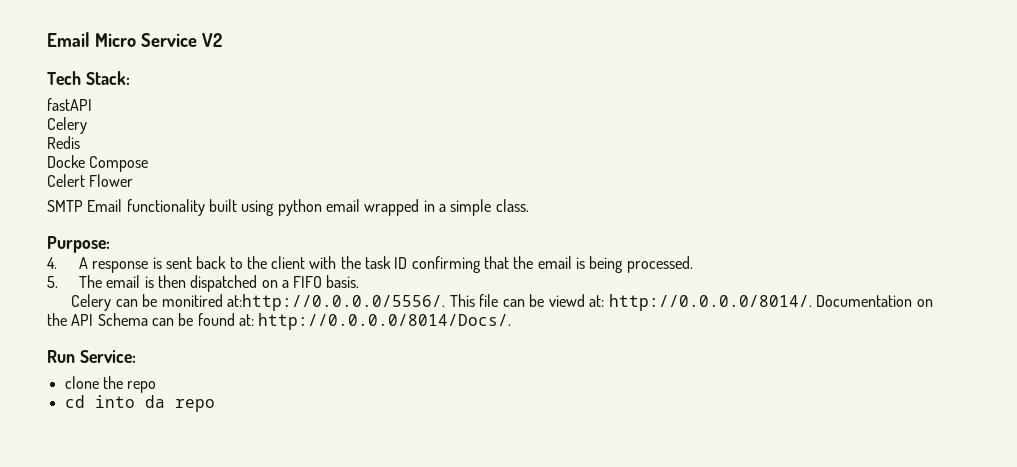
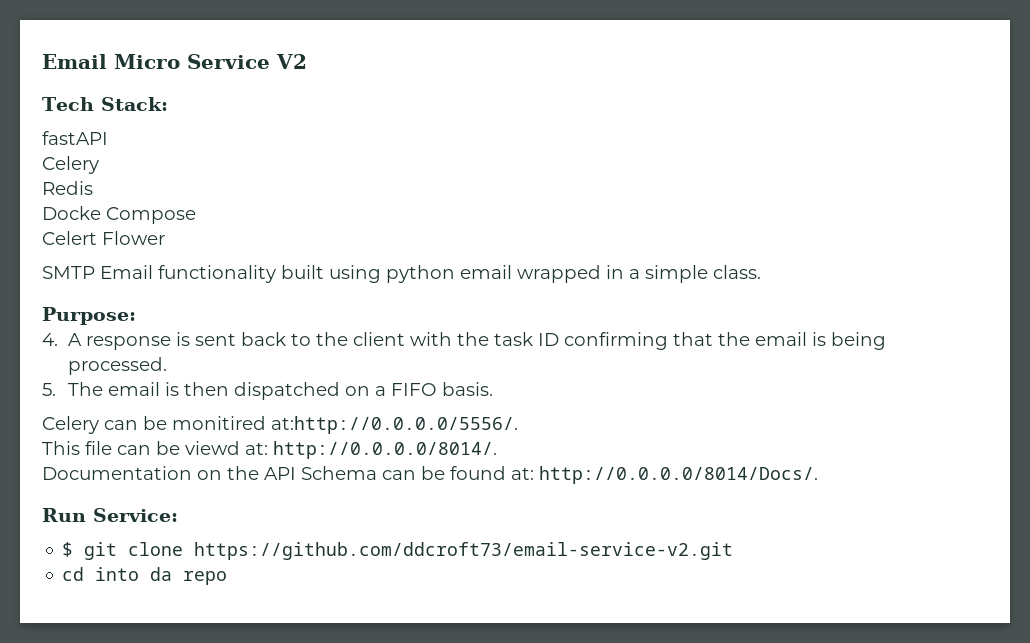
- Celery can be monitired at:http://0.0.0.0/5556/. This file can be viewd at: http://0.0.0.0/8014/. Documentation on the API Schema can be found at: http://0.0.0.0/8014/Docs/.
+ Celery can be monitired at:http://0.0.0.0/5556/.
+ This file can be viewd at: http://0.0.0.0/8014/.
+ Documentation on the API Schema can be found at: http://0.0.0.0/8014/Docs/.
- clone the repo
+ $ git clone https://github.com/ddcroft73/email-service-v2.git

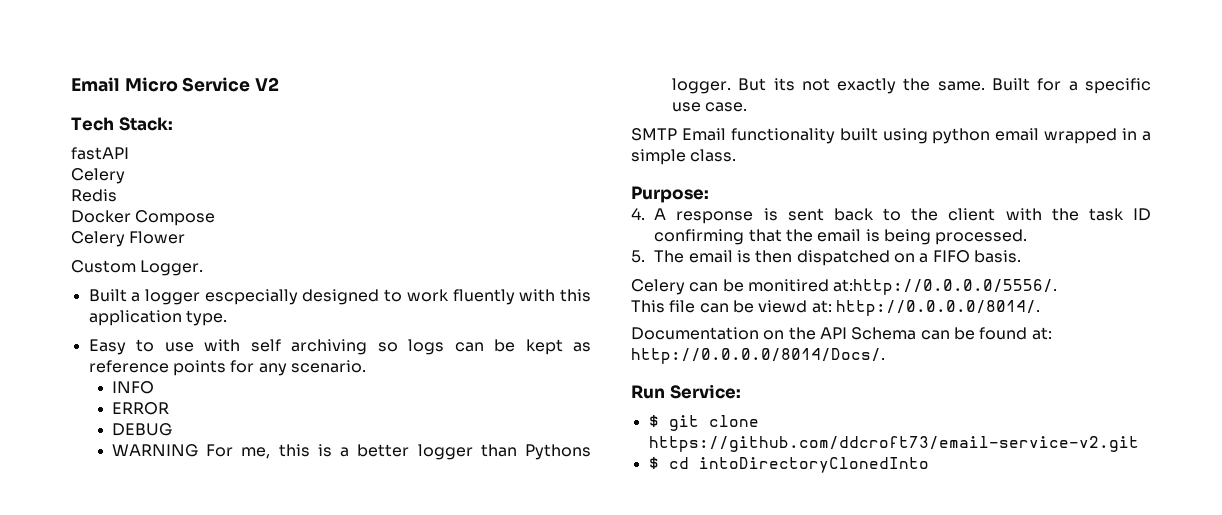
- Docke Compose
+ Docker Compose
- Celert Flower
+ Celery Flower
+ Custom Logger.
+ Built a logger escpecially designed to work fluently with this application type.
+ Easy to use with self archiving so logs can be kept as reference points for any scenario.
+ INFO
+ ERROR
+ DEBUG
+ WARNING For me, this is a better logger than Pythons logger. But its not exactly the same. Built for a specific use case.
- cd into da repo
+ $ cd intoDirectoryClonedInto

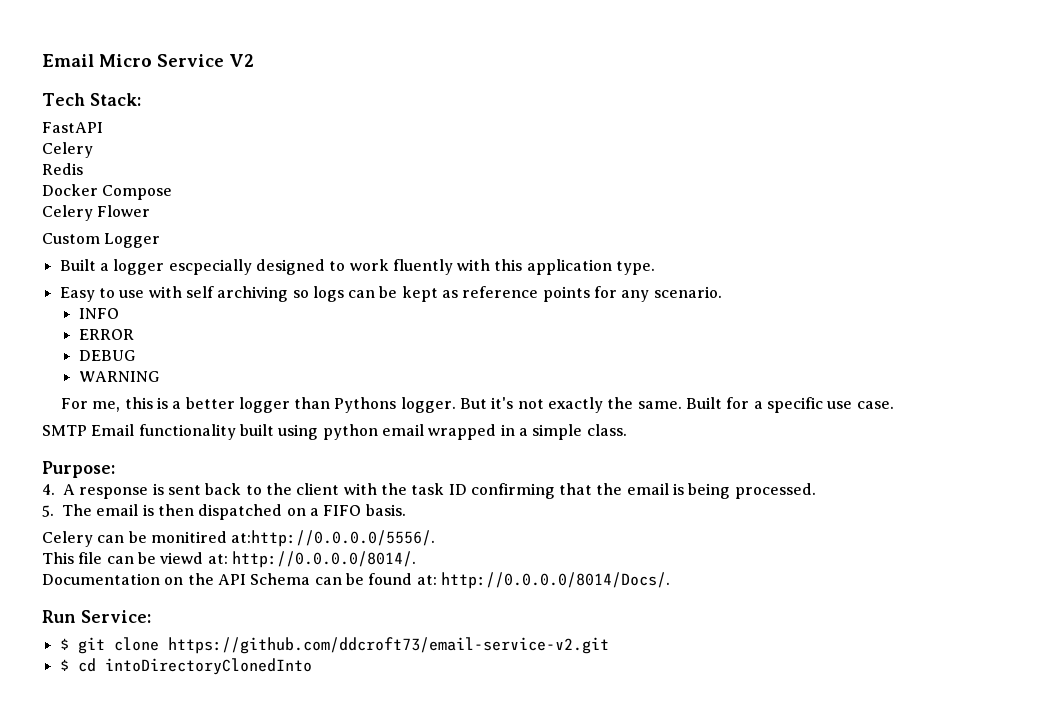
- fastAPI
+ FastAPI
- Custom Logger.
+ Custom Logger
- WARNING For me, this is a better logger than Pythons logger.
+ WARNING
+ For me, this is a better logger than Pythons logger.
- But its not exactly the same.
+ But it's not exactly the same.

